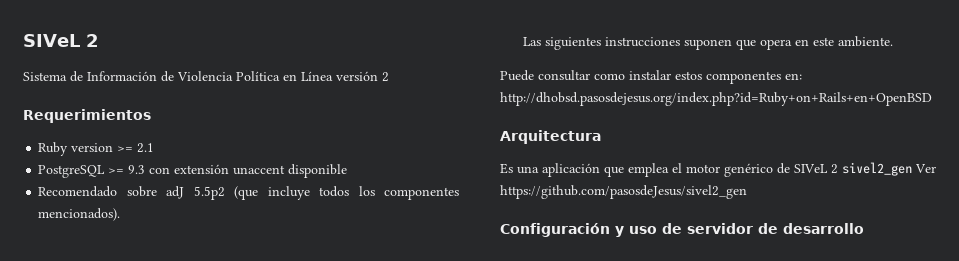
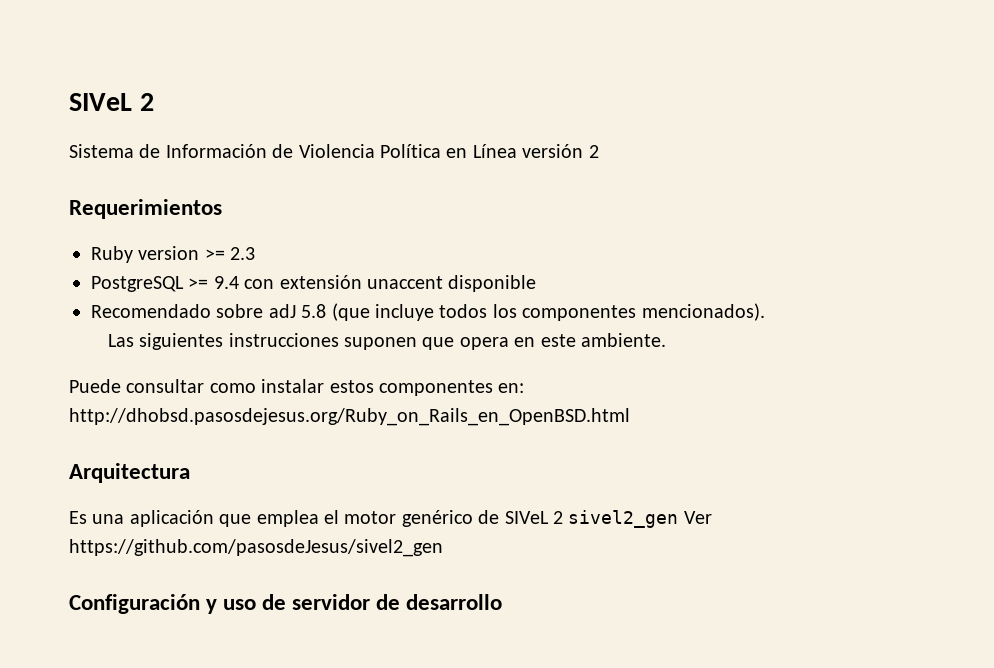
- Ruby version >= 2.1
+ Ruby version >= 2.3
- PostgreSQL >= 9.3 con extensión unaccent disponible
+ PostgreSQL >= 9.4 con extensión unaccent disponible
- Recomendado sobre adJ 5.5p2 (que incluye todos los componentes mencionados).
+ Recomendado sobre adJ 5.8 (que incluye todos los componentes mencionados).
- Puede consultar como instalar estos componentes en: http://dhobsd.pasosdejesus.org/index.php?id=Ruby+on+Rails+en+OpenBSD
+ Puede consultar como instalar estos componentes en: http://dhobsd.pasosdejesus.org/Ruby_on_Rails_en_OpenBSD.html

